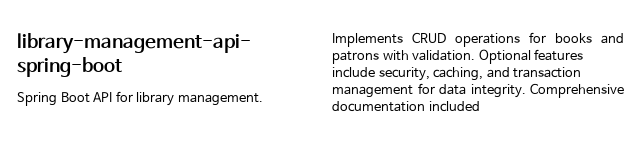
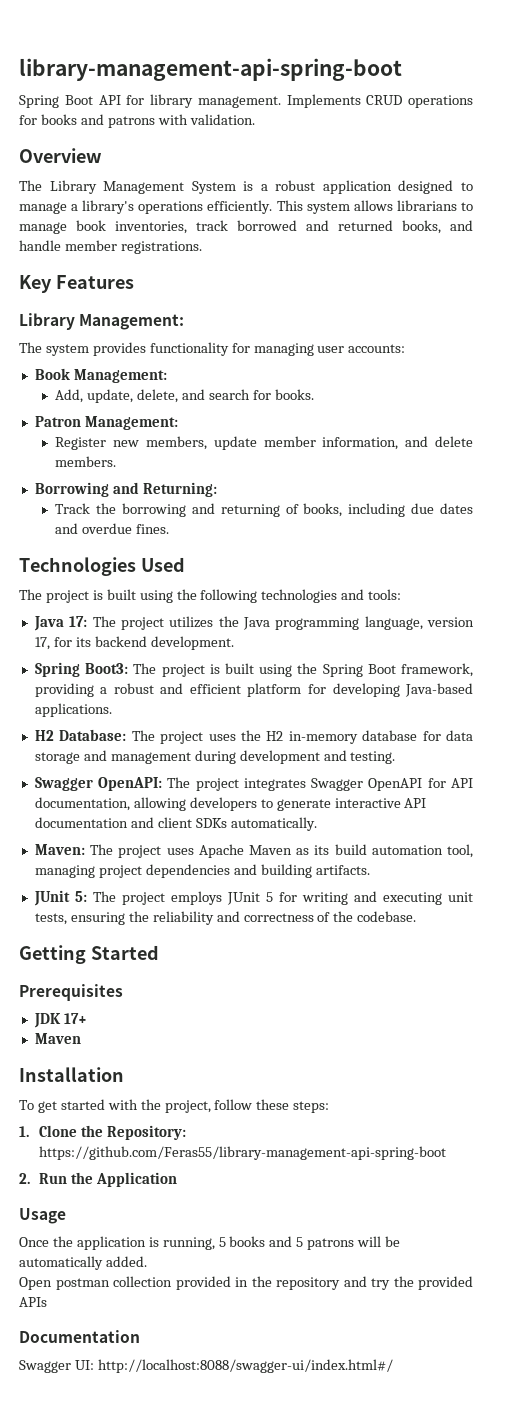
- Implements CRUD operations for books and patrons with validation. Optional features include security, caching, and transaction management for data integrity. Comprehensive documentation included
+ Implements CRUD operations for books and patrons with validation.
+ Overview
+ The Library Management System is a robust application designed to manage a library's operations efficiently. This system allows librarians to manage book inventories, track borrowed and returned books, and handle member registrations.
+ Key Features
+ Library Management:
+ The system provides functionality for managing user accounts:
+ Book Management:
+ Add, update, delete, and search for books.
+ Patron Management:
+ Register new members, update member information, and delete members.
+ Borrowing and Returning:
+ Track the borrowing and returning of books, including due dates and overdue fines.
+ Technologies Used
+ The project is built using the following technologies and tools:
+ Java 17: The project utilizes the Java programming language, version 17, for its backend development.
+ Spring Boot3: The project is built using the Spring Boot framework, providing a robust and efficient platform for developing Java-based applications.
+ H2 Database: The project uses the H2 in-memory database for data storage and management during development and testing.
+ Swagger OpenAPI: The project integrates Swagger OpenAPI for API documentation, allowing developers to generate interactive API documentation and client SDKs automatically.
+ Maven: The project uses Apache Maven as its build automation tool, managing project dependencies and building artifacts.
+ JUnit 5: The project employs JUnit 5 for writing and executing unit tests, ensuring the reliability and correctness of the codebase.
+ Getting Started
+ Prerequisites
+ JDK 17+
+ Maven
+ Installation
+ To get started with the project, follow these steps:
+ 1. Clone the Repository: https://github.com/Feras55/library-management-api-spring-boot
+ 2. Run the Application
+ Usage
+ Once the application is running, 5 books and 5 patrons will be automatically added.
+ Open postman collection provided in the repository and try the provided APIs
+ Documentation
+ Swagger UI: http://localhost:8088/swagger-ui/index.html#/

